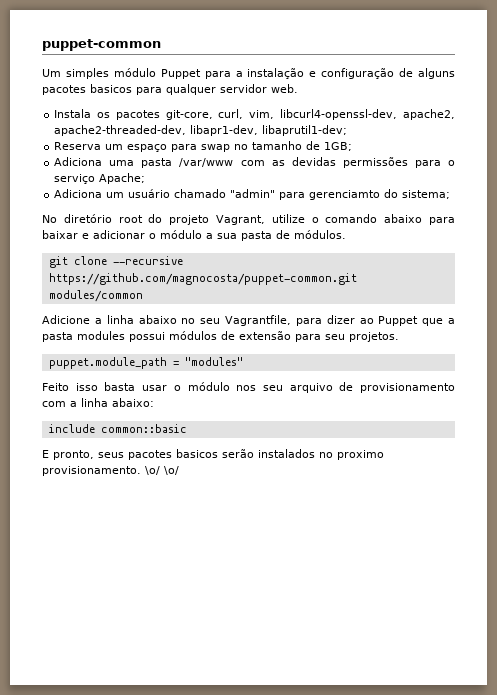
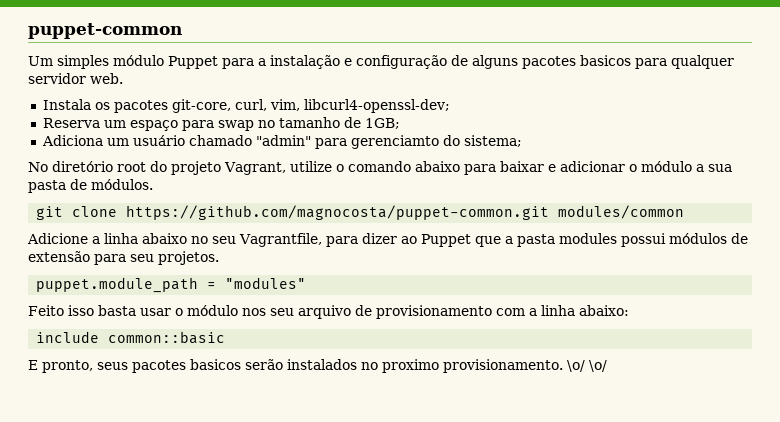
- Instala os pacotes git-core, curl, vim, libcurl4-openssl-dev, apache2, apache2-threaded-dev, libapr1-dev, libaprutil1-dev;
+ Instala os pacotes git-core, curl, vim, libcurl4-openssl-dev;
- Adiciona uma pasta /var/www com as devidas permissões para o serviço Apache;
- git clone --recursive https://github.com/magnocosta/puppet-common.git modules/common
+ git clone https://github.com/magnocosta/puppet-common.git modules/common

